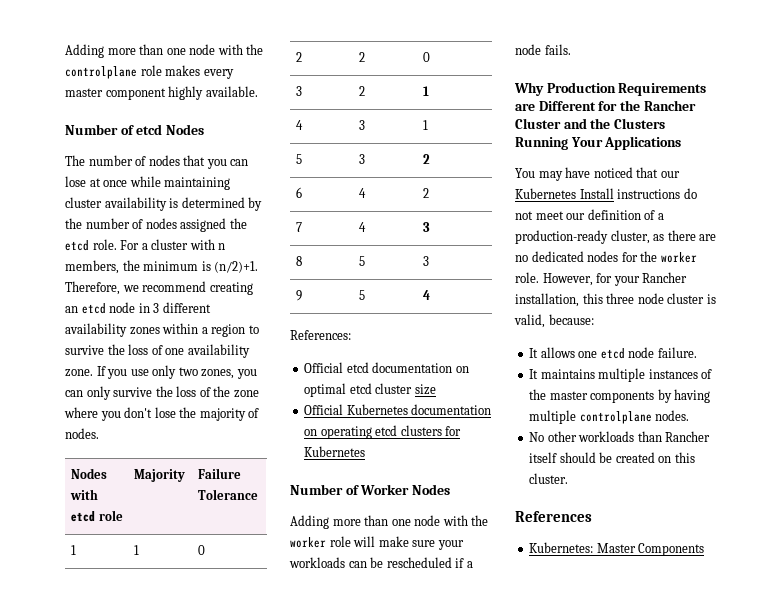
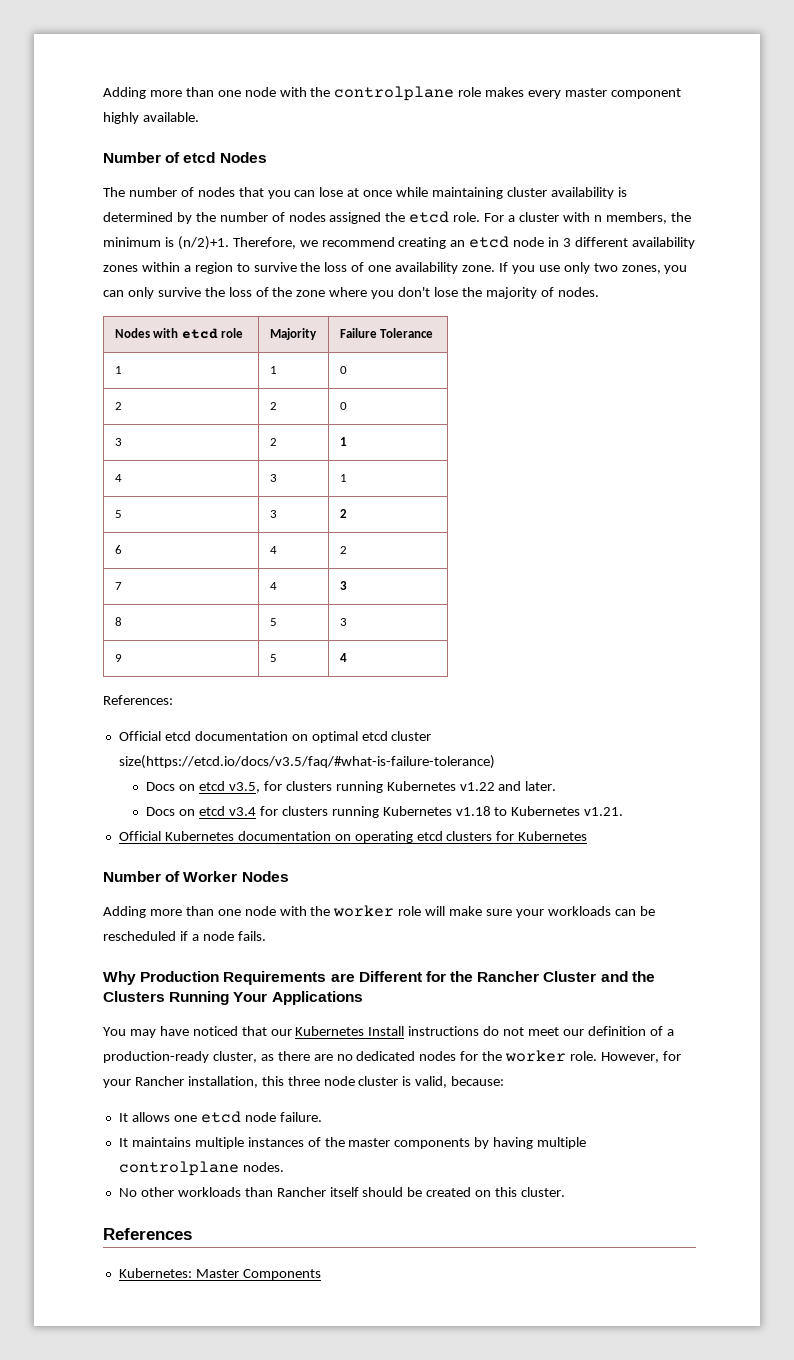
- Official etcd documentation on optimal etcd cluster size
+ Official etcd documentation on optimal etcd cluster size(https://etcd.io/docs/v3.5/faq/#what-is-failure-tolerance)
+ Docs on etcd v3.5, for clusters running Kubernetes v1.22 and later.
+ Docs on etcd v3.4 for clusters running Kubernetes v1.18 to Kubernetes v1.21.

